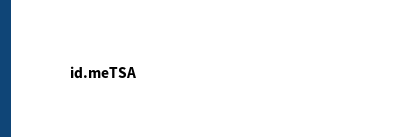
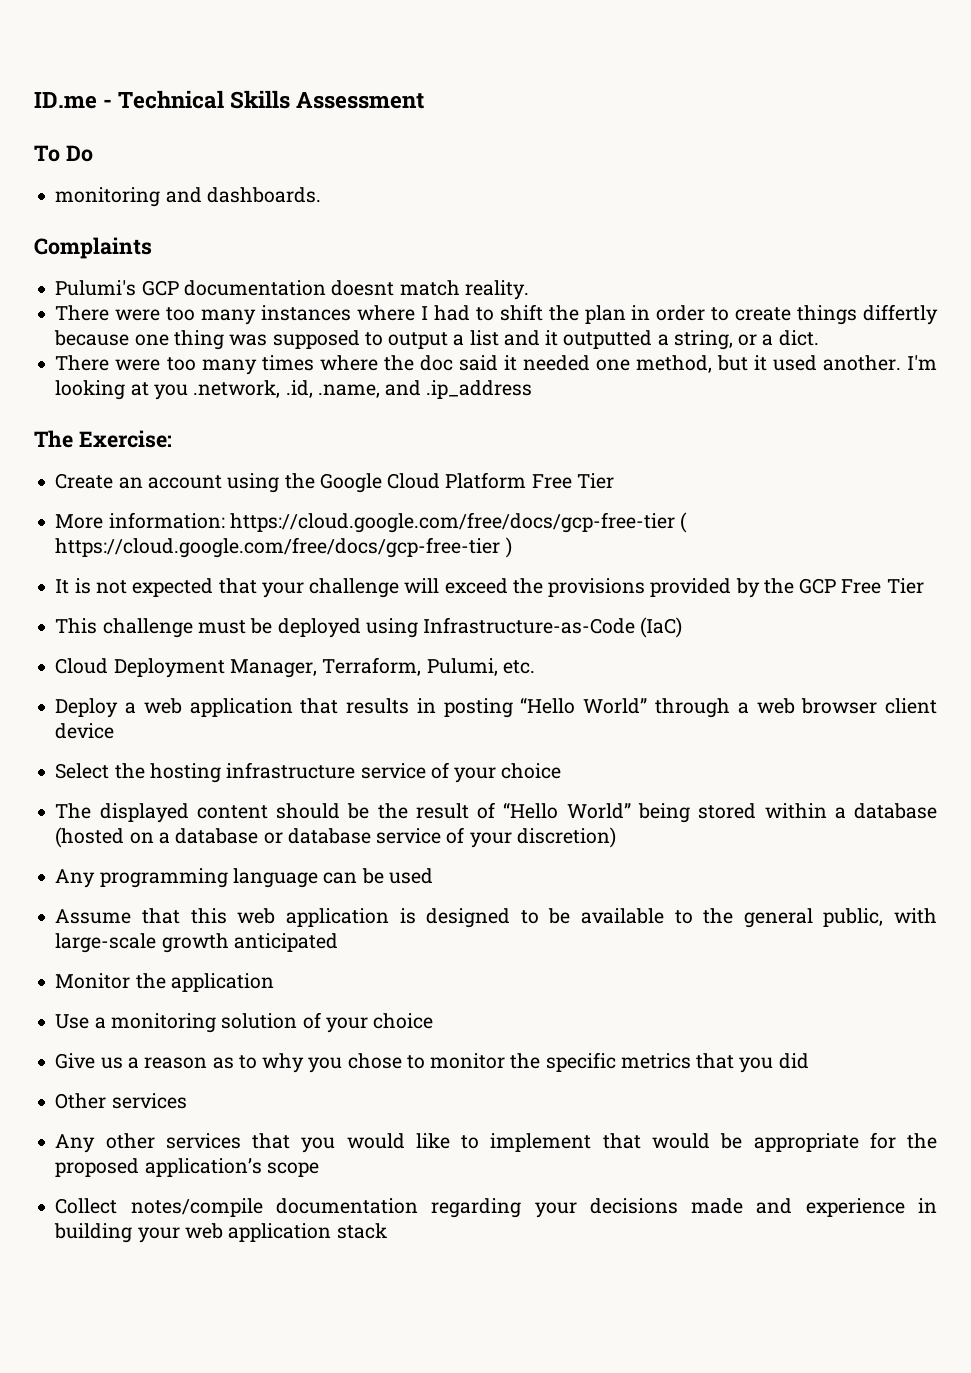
- id.meTSA
+ ID.me - Technical Skills Assessment
+ To Do
+ monitoring and dashboards.
+ Complaints
+ Pulumi's GCP documentation doesnt match reality.
+ There were too many instances where I had to shift the plan in order to create things differtly because one thing was supposed to output a list and it outputted a string, or a dict.
+ There were too many times where the doc said it needed one method, but it used another. I'm looking at you .network, .id, .name, and .ip_address
+ The Exercise:
+ Create an account using the Google Cloud Platform Free Tier
+ More information: https://cloud.google.com/free/docs/gcp-free-tier ( https://cloud.google.com/free/docs/gcp-free-tier )
+ It is not expected that your challenge will exceed the provisions provided by the GCP Free Tier
+ This challenge must be deployed using Infrastructure-as-Code (IaC)
+ Cloud Deployment Manager, Terraform, Pulumi, etc.
+ Deploy a web application that results in posting “Hello World” through a web browser client device
+ Select the hosting infrastructure service of your choice
+ The displayed content should be the result of “Hello World” being stored within a database (hosted on a database or database service of your discretion)
+ Any programming language can be used
+ Assume that this web application is designed to be available to the general public, with large-scale growth anticipated
+ Monitor the application
+ Use a monitoring solution of your choice
+ Give us a reason as to why you chose to monitor the specific metrics that you did
+ Other services
+ Any other services that you would like to implement that would be appropriate for the proposed application’s scope
+ Collect notes/compile documentation regarding your decisions made and experience in building your web application stack

